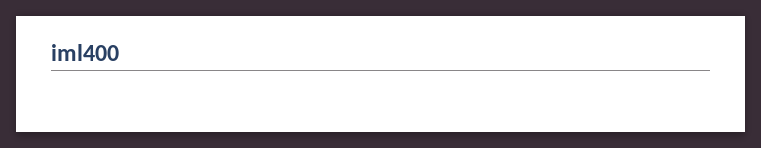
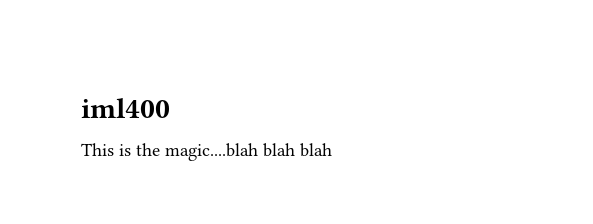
+ This is the magic....blah blah blah

